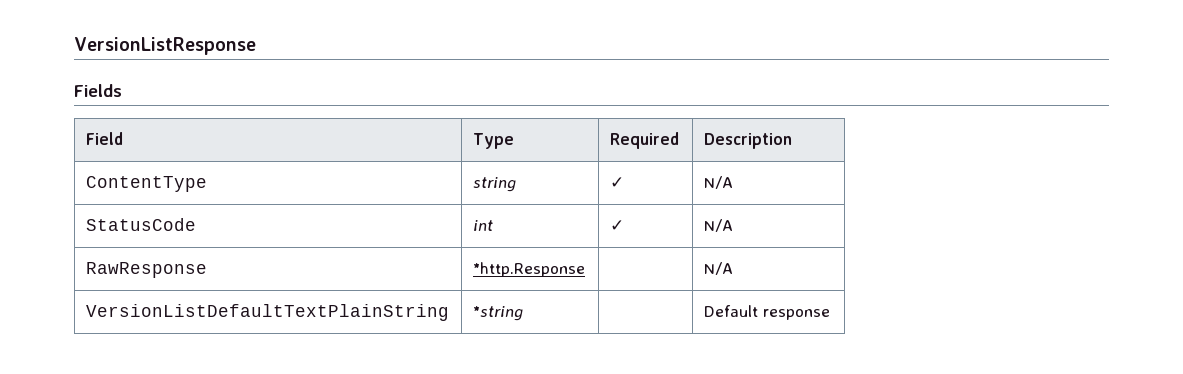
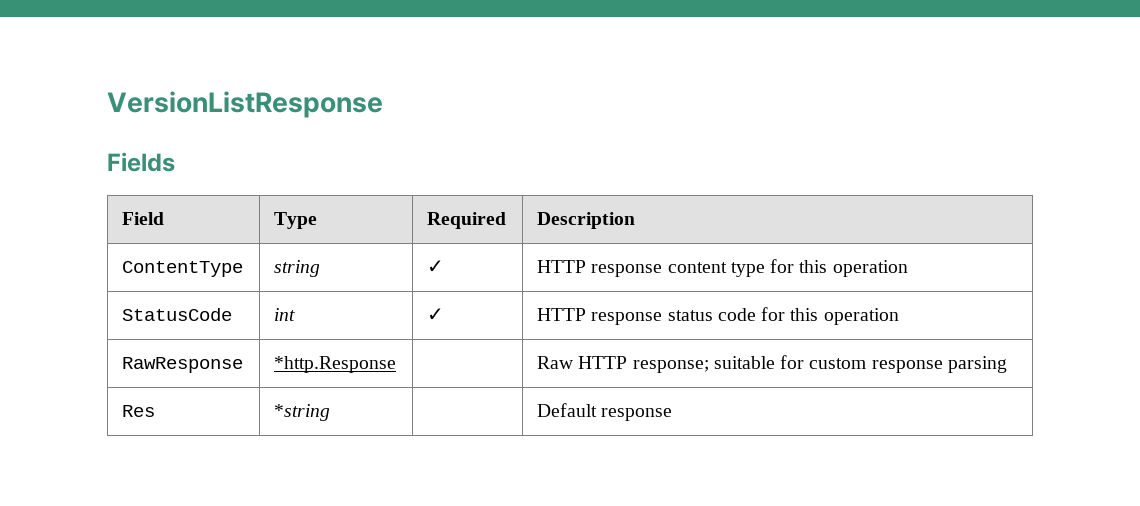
- ContentType | string | ✓ | N/A
- StatusCode | int | ✓ | N/A
- RawResponse | *http.Response | | N/A
- VersionListDefaultTextPlainString | *string | | Default response
+ ContentType | string | ✓ | HTTP response content type for this operation
+ StatusCode | int | ✓ | HTTP response status code for this operation
+ RawResponse | *http.Response | | Raw HTTP response; suitable for custom response parsing
+ Res | *string | | Default response

